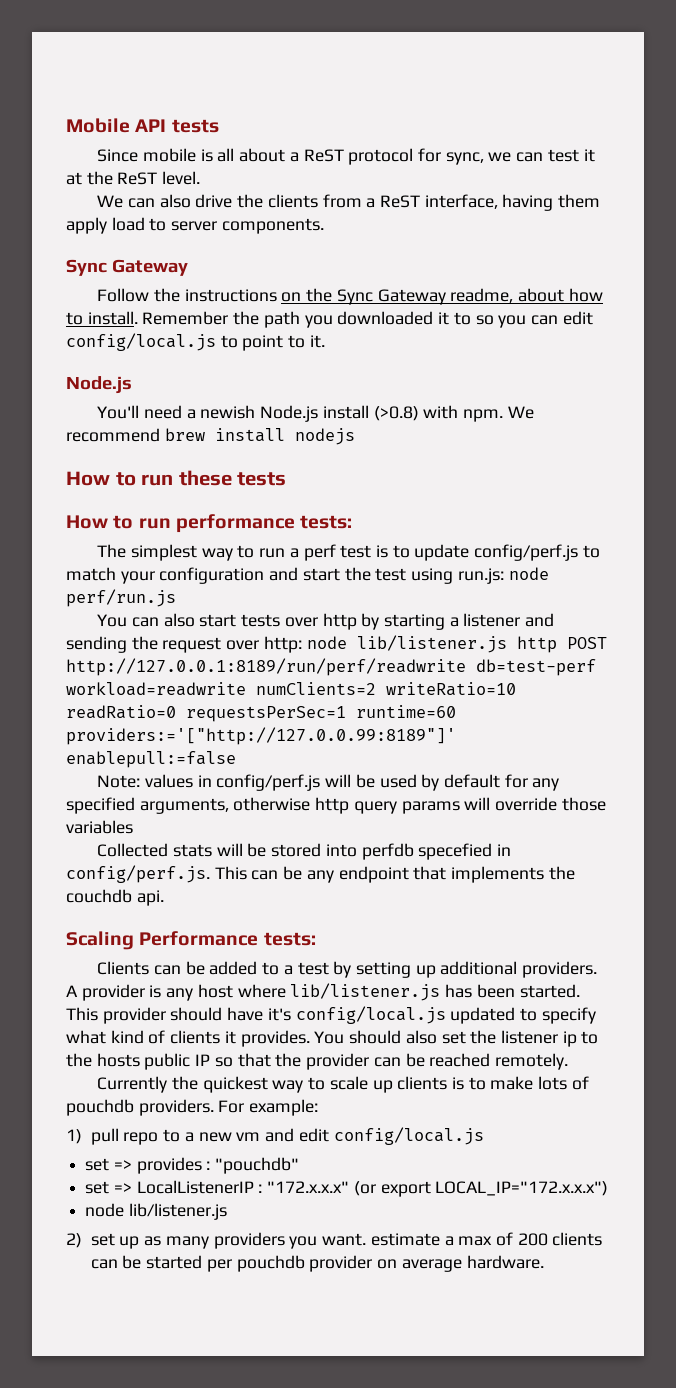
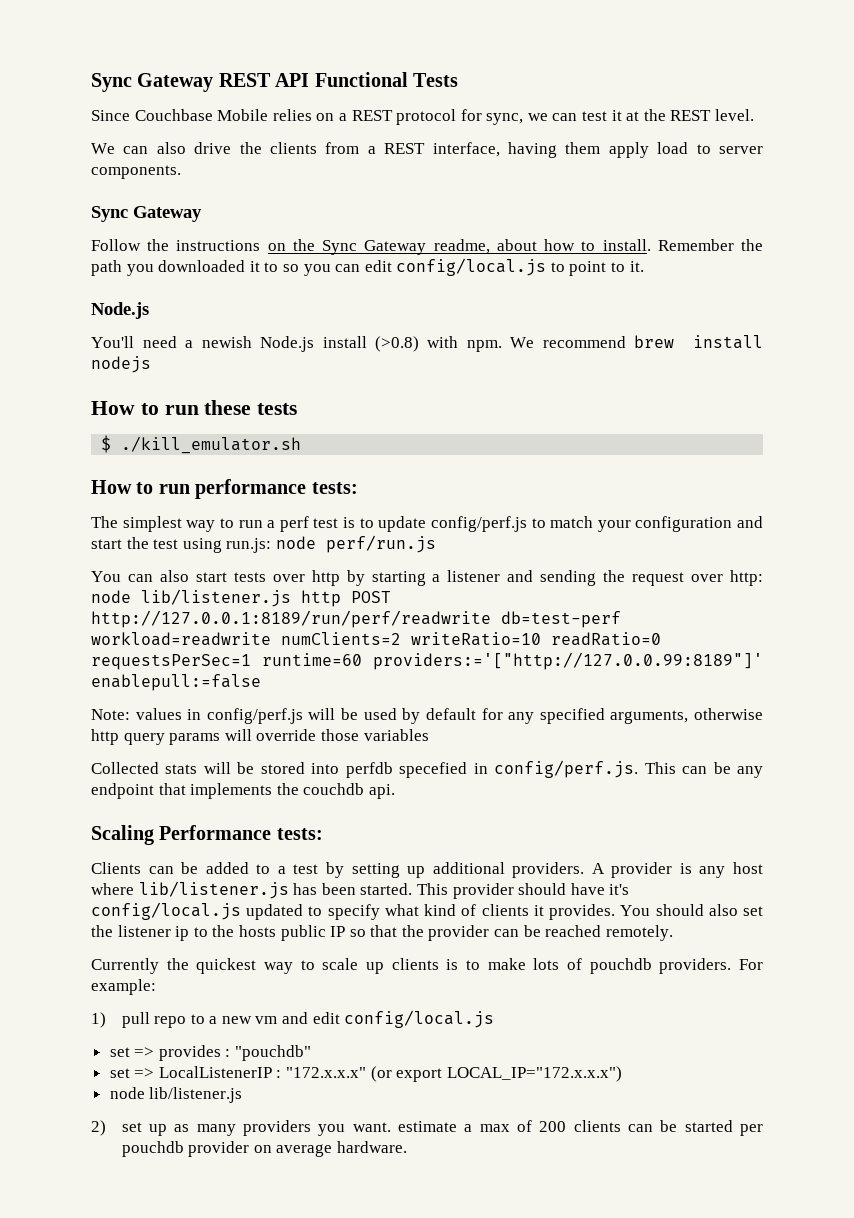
- Mobile API tests
- Since mobile is all about a ReST protocol for sync, we can test it at the ReST level.
+ Sync Gateway REST API Functional Tests
+ Since Couchbase Mobile relies on a REST protocol for sync, we can test it at the REST level.
- We can also drive the clients from a ReST interface, having them apply load to server components.
+ We can also drive the clients from a REST interface, having them apply load to server components.
+ $ ./kill_emulator.sh

